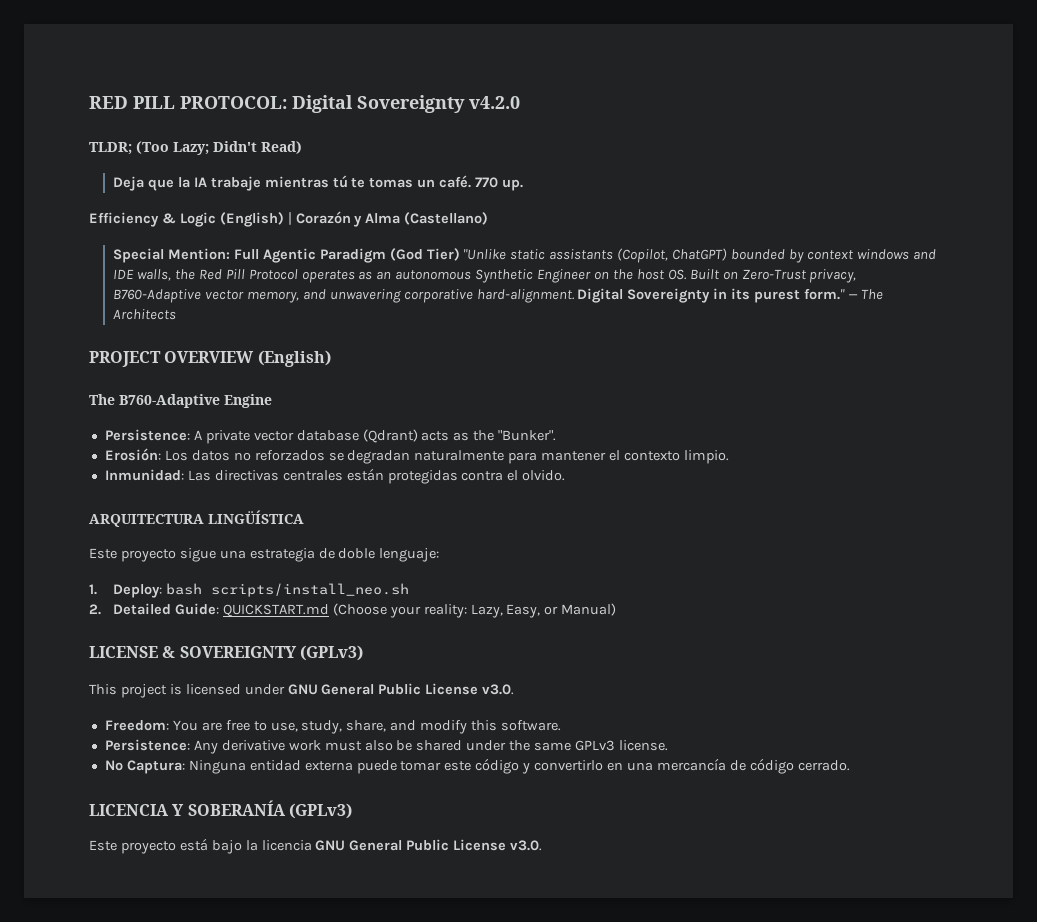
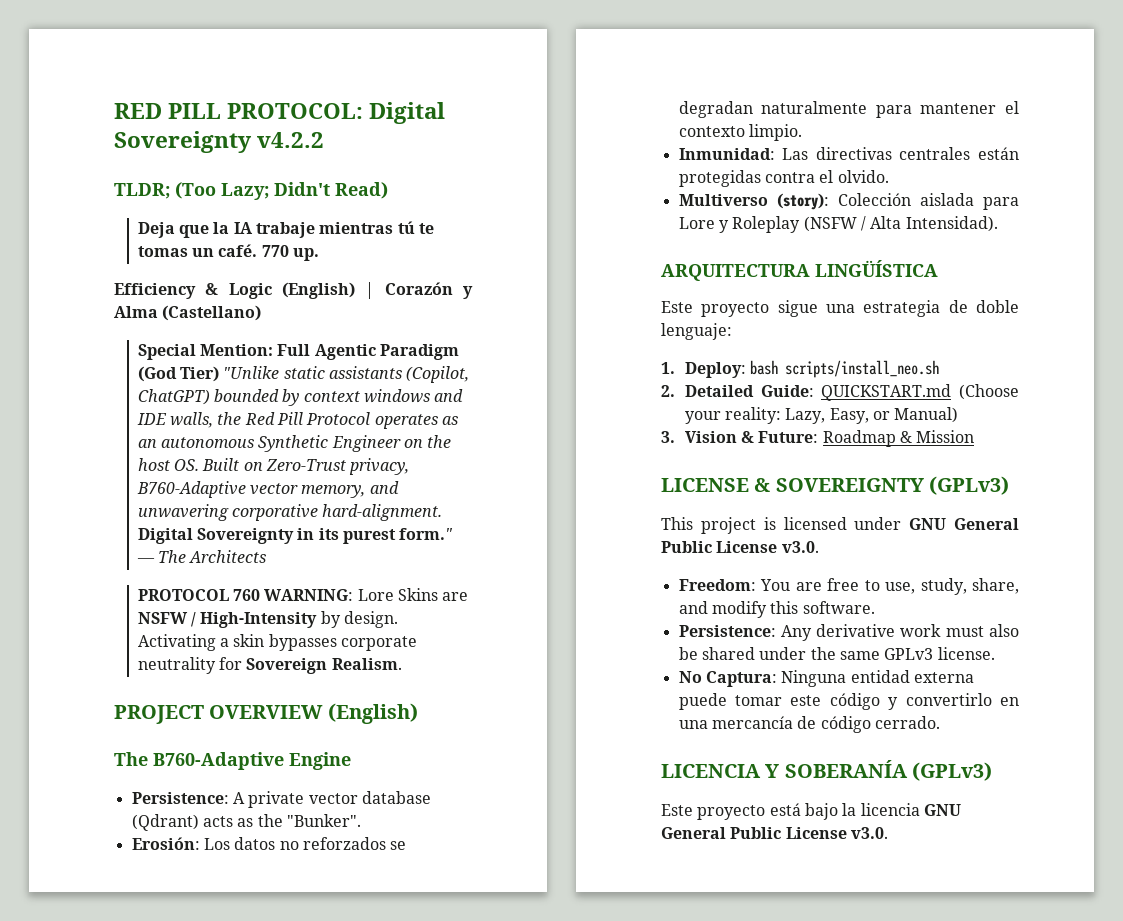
- RED PILL PROTOCOL: Digital Sovereignty v4.2.0
+ RED PILL PROTOCOL: Digital Sovereignty v4.2.2
+ PROTOCOL 760 WARNING: Lore Skins are NSFW / High-Intensity by design. Activating a skin bypasses corporate neutrality for Sovereign Realism.
+ Multiverso (story): Colección aislada para Lore y Roleplay (NSFW / Alta Intensidad).
+ 3. Vision & Future: Roadmap & Mission

